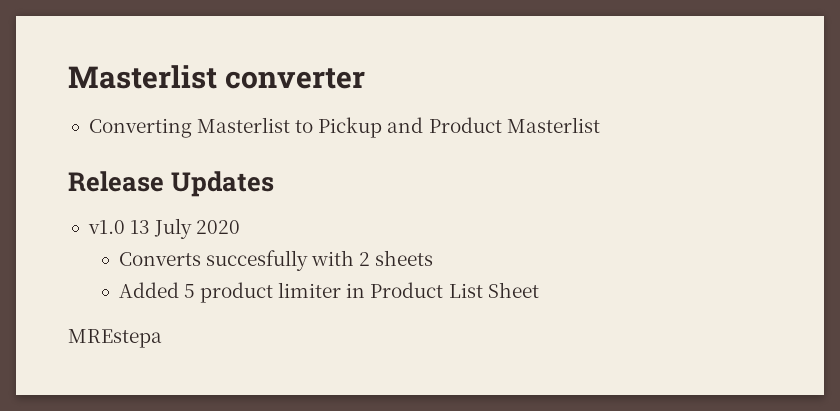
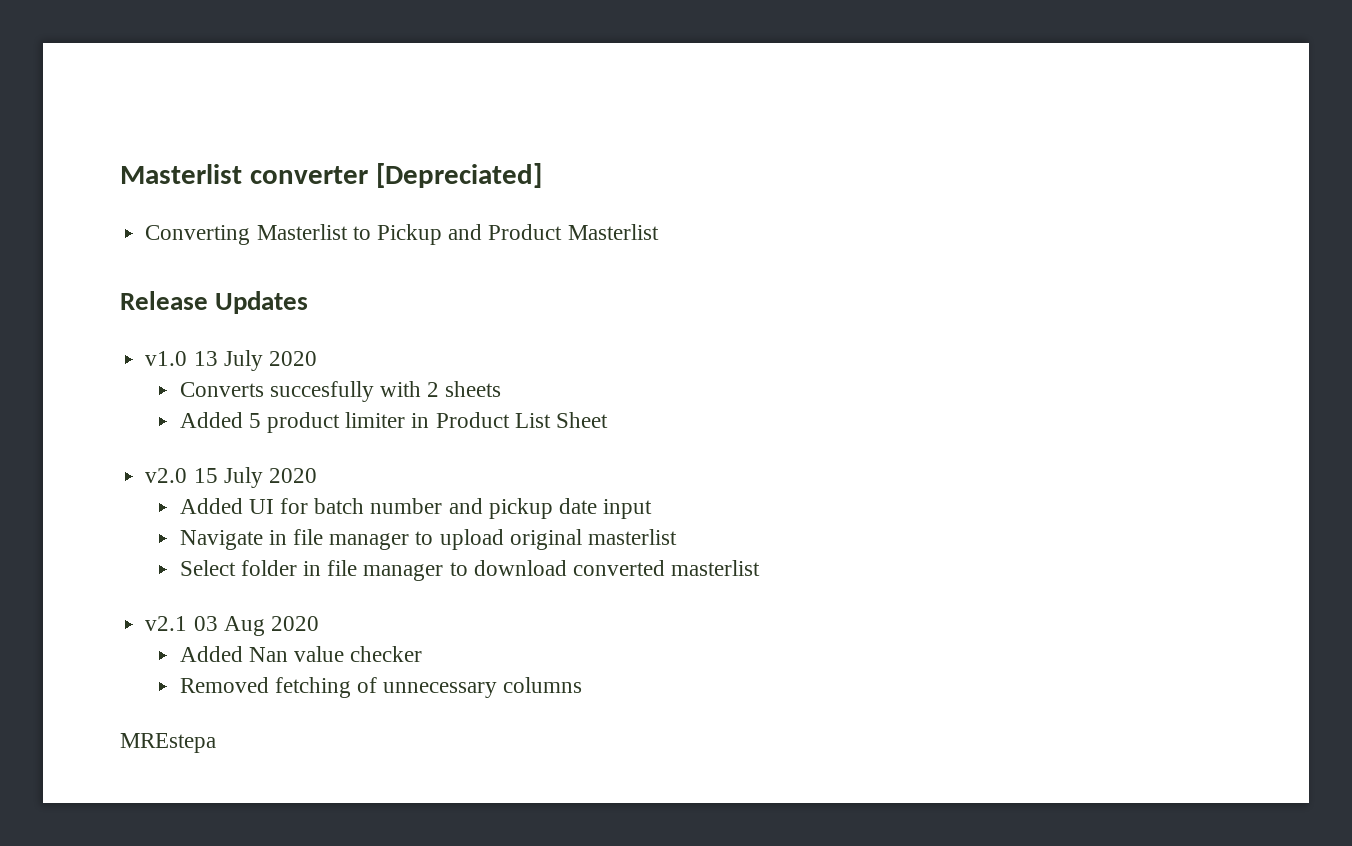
- Masterlist converter
+ Masterlist converter [Depreciated]
+ v2.0 15 July 2020
+ Added UI for batch number and pickup date input
+ Navigate in file manager to upload original masterlist
+ Select folder in file manager to download converted masterlist
+ v2.1 03 Aug 2020
+ Added Nan value checker
+ Removed fetching of unnecessary columns

